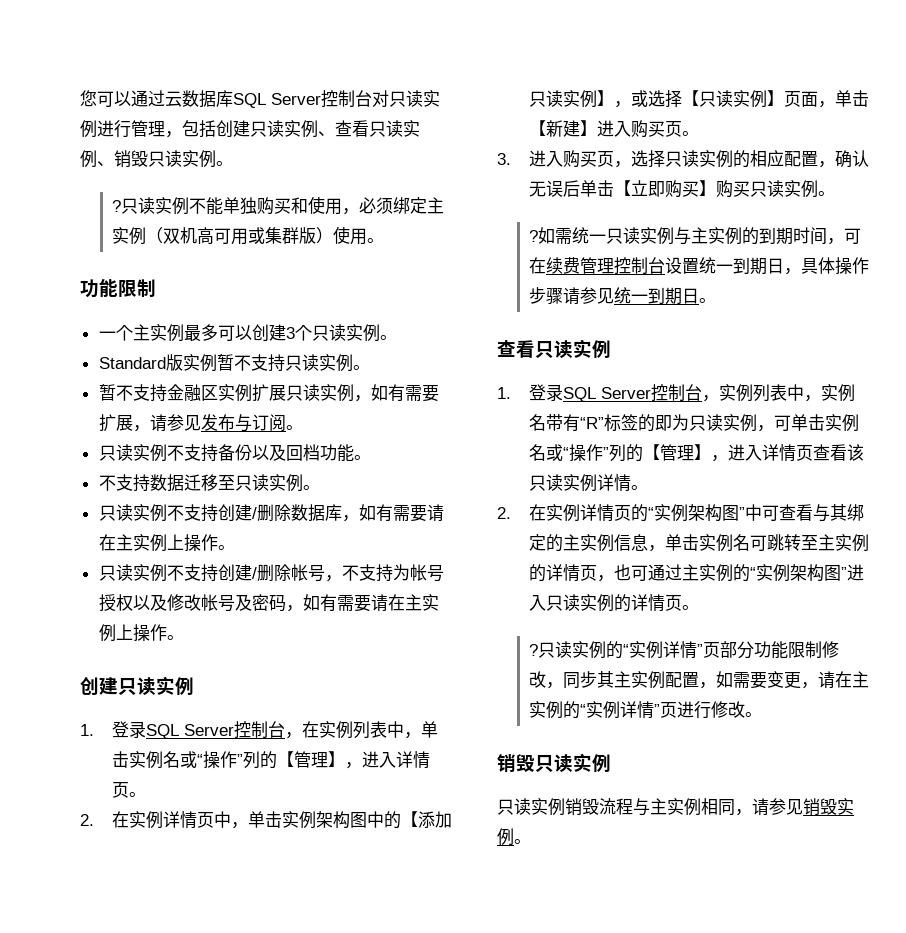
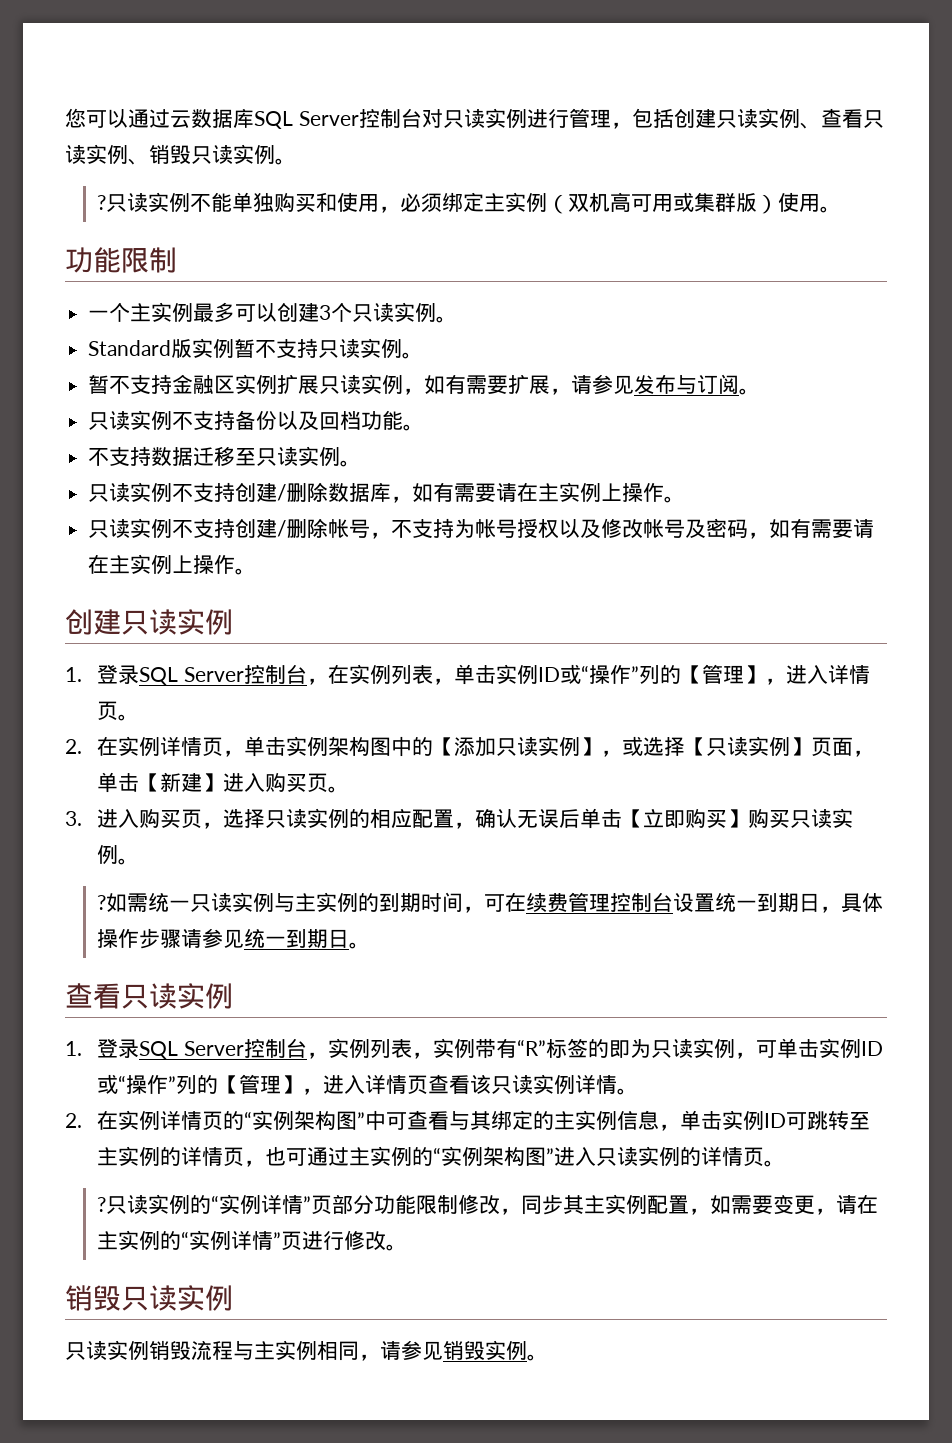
- 1.登录SQL Server控制台，在实例列表中，单击实例名或“操作”列的【管理】，进入详情页。
+ 1.登录SQL Server控制台，在实例列表，单击实例ID或“操作”列的【管理】，进入详情页。
- 2.在实例详情页中，单击实例架构图中的【添加只读实例】，或选择【只读实例】页面，单击【新建】进入购买页。
+ 2.在实例详情页，单击实例架构图中的【添加只读实例】，或选择【只读实例】页面，单击【新建】进入购买页。
- 1.登录SQL Server控制台，实例列表中，实例名带有“R”标签的即为只读实例，可单击实例名或“操作”列的【管理】，进入详情页查看该只读实例详情。
+ 1.登录SQL Server控制台，实例列表，实例带有“R”标签的即为只读实例，可单击实例ID或“操作”列的【管理】，进入详情页查看该只读实例详情。
- 2.在实例详情页的“实例架构图”中可查看与其绑定的主实例信息，单击实例名可跳转至主实例的详情页，也可通过主实例的“实例架构图”进入只读实例的详情页。
+ 2.在实例详情页的“实例架构图”中可查看与其绑定的主实例信息，单击实例ID可跳转至主实例的详情页，也可通过主实例的“实例架构图”进入只读实例的详情页。

